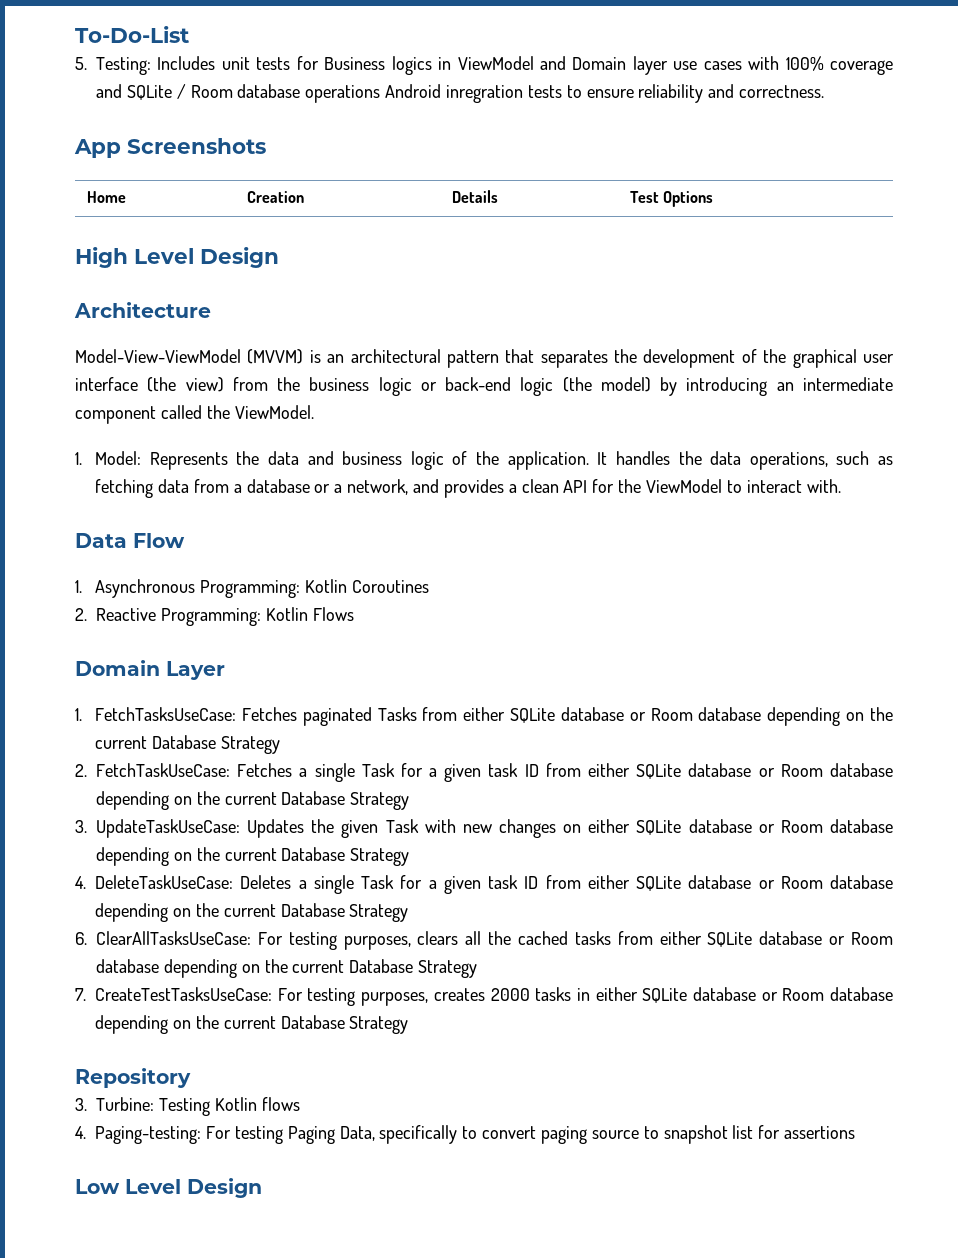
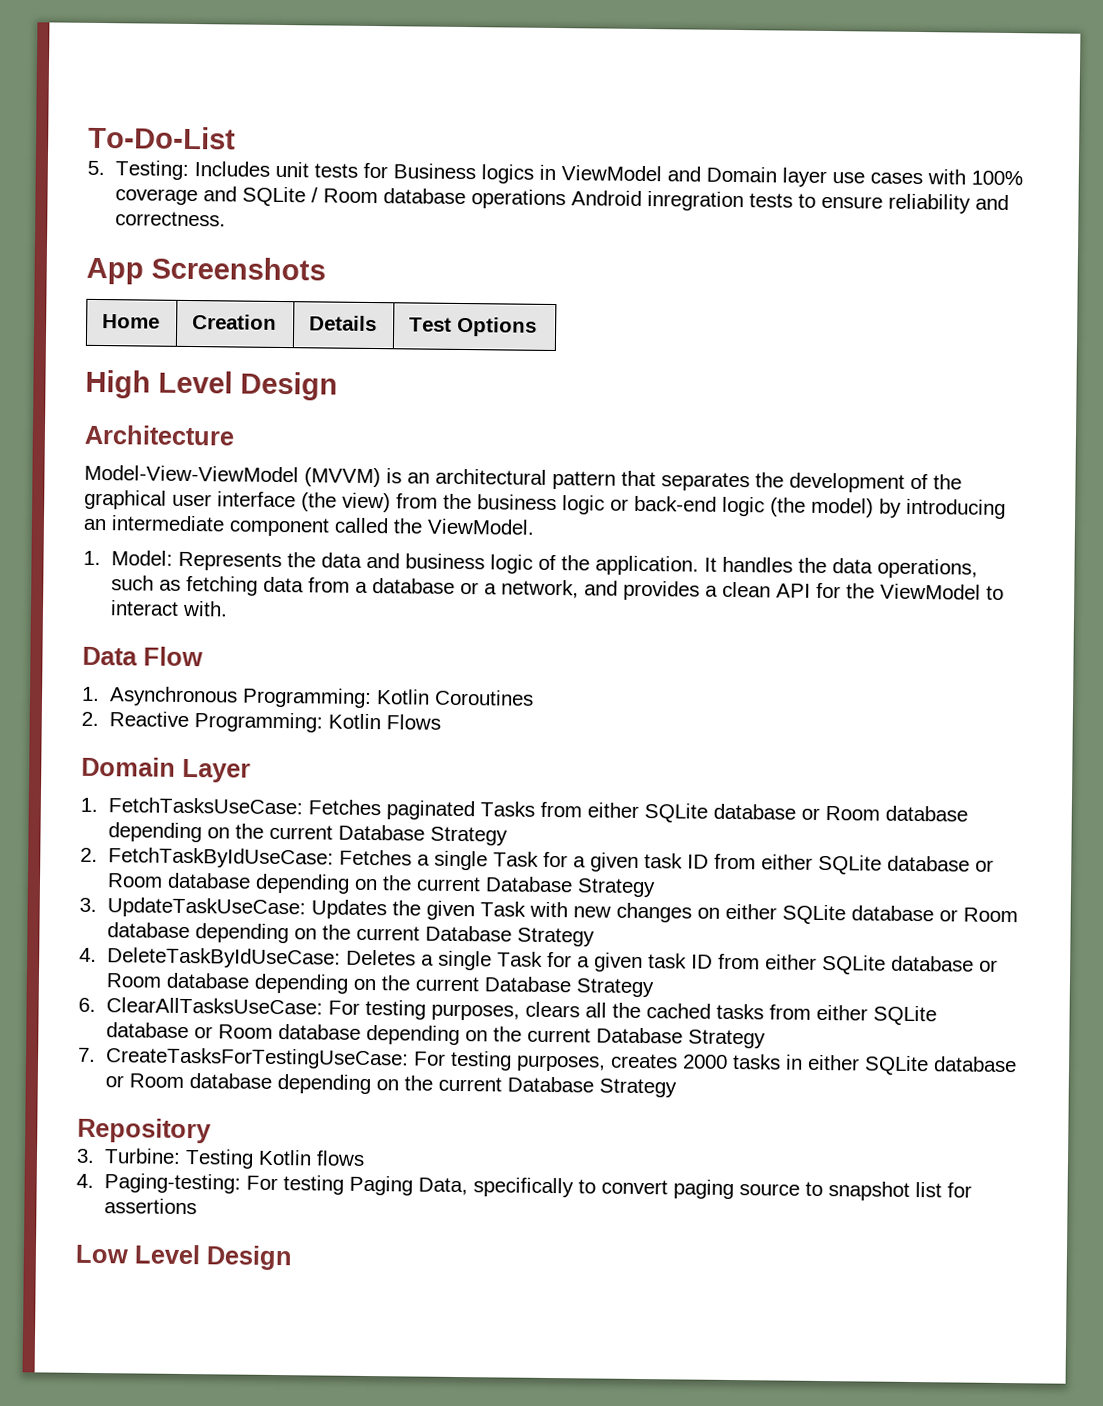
- 2. FetchTaskUseCase: Fetches a single Task for a given task ID from either SQLite database or Room database depending on the current Database Strategy
+ 2. FetchTaskByIdUseCase: Fetches a single Task for a given task ID from either SQLite database or Room database depending on the current Database Strategy
- 4. DeleteTaskUseCase: Deletes a single Task for a given task ID from either SQLite database or Room database depending on the current Database Strategy
+ 4. DeleteTaskByIdUseCase: Deletes a single Task for a given task ID from either SQLite database or Room database depending on the current Database Strategy
- 7. CreateTestTasksUseCase: For testing purposes, creates 2000 tasks in either SQLite database or Room database depending on the current Database Strategy
+ 7. CreateTasksForTestingUseCase: For testing purposes, creates 2000 tasks in either SQLite database or Room database depending on the current Database Strategy

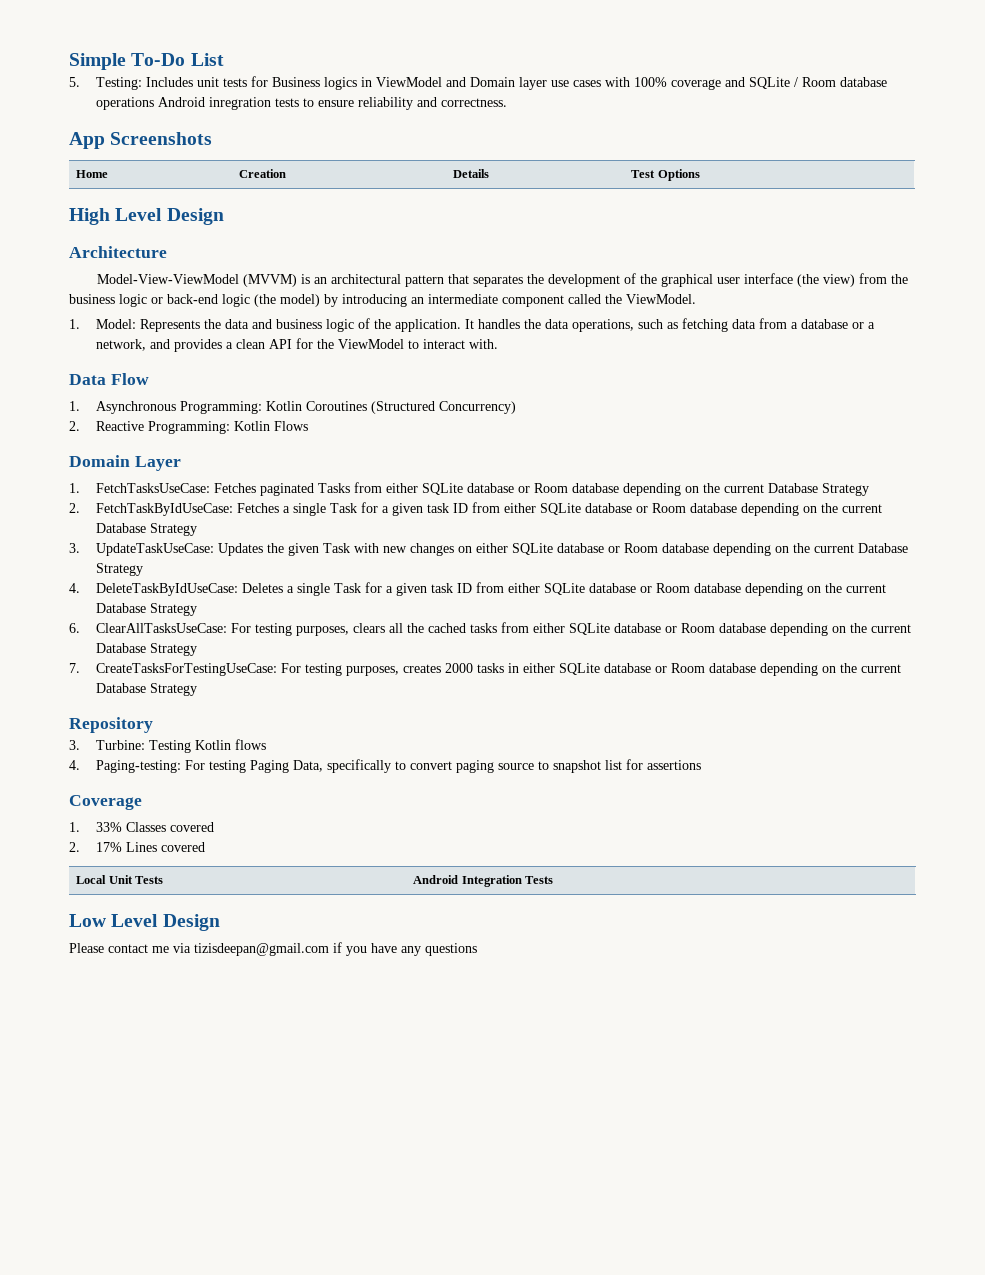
- To-Do-List
+ Simple To-Do List
- 1. Asynchronous Programming: Kotlin Coroutines
+ 1. Asynchronous Programming: Kotlin Coroutines (Structured Concurrency)
+ Coverage
+ 1. 33% Classes covered
+ 2. 17% Lines covered
+ Local Unit Tests | Android Integration Tests
  Low Level Design
+ Please contact me via tizisdeepan@gmail.com if you have any questions

